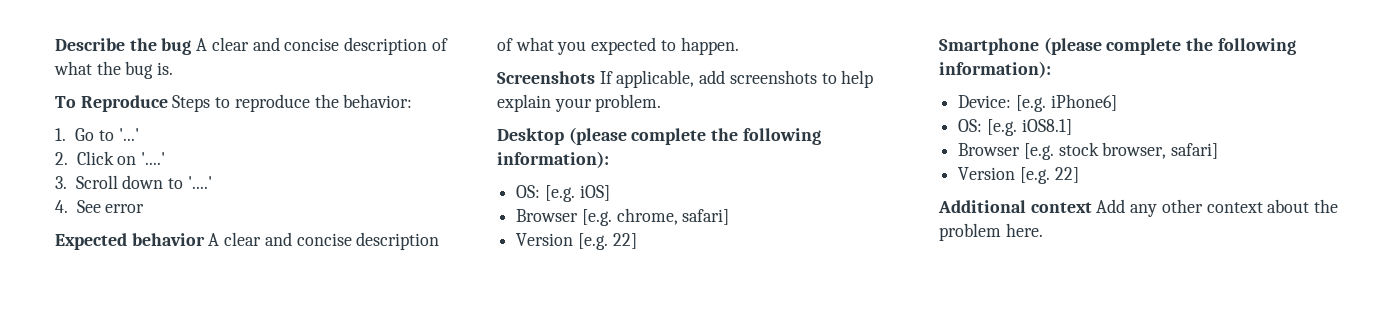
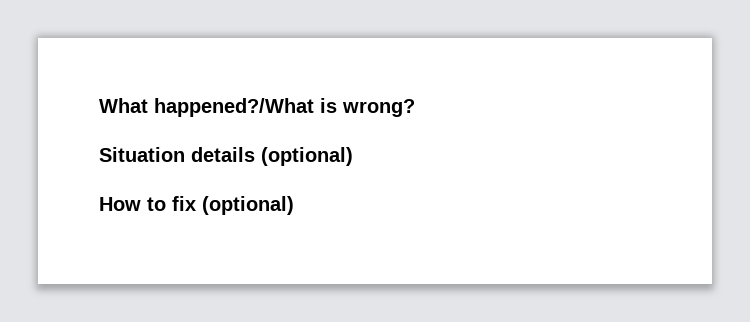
- Describe the bug A clear and concise description of what the bug is.
- To Reproduce Steps to reproduce the behavior:
- 1. Go to '...'
- 2. Click on '....'
- 3. Scroll down to '....'
- 4. See error
- Expected behavior A clear and concise description of what you expected to happen.
- Screenshots If applicable, add screenshots to help explain your problem.
- Desktop (please complete the following information):
- OS: [e.g. iOS]
- Browser [e.g. chrome, safari]
- Version [e.g. 22]
- Smartphone (please complete the following information):
- Device: [e.g. iPhone6]
- OS: [e.g. iOS8.1]
- Browser [e.g. stock browser, safari]
- Version [e.g. 22]
- Additional context Add any other context about the problem here.
+ What happened?/What is wrong?
+ Situation details (optional)
+ How to fix (optional)

